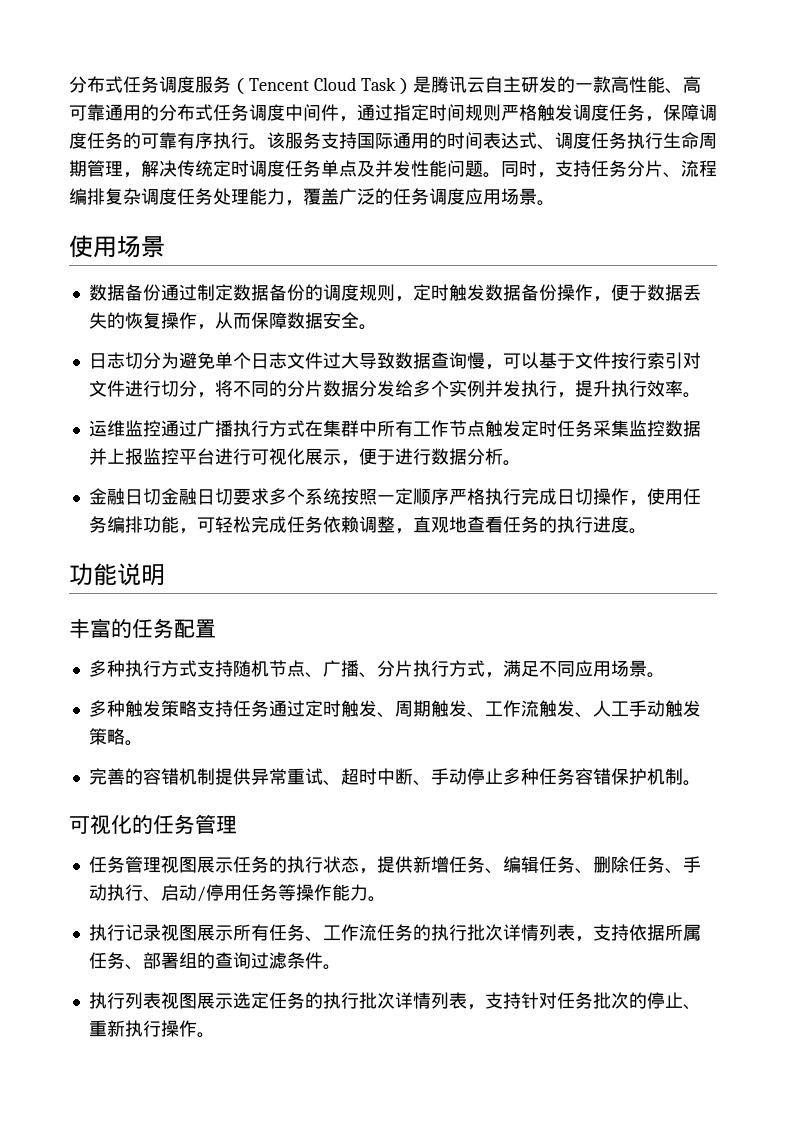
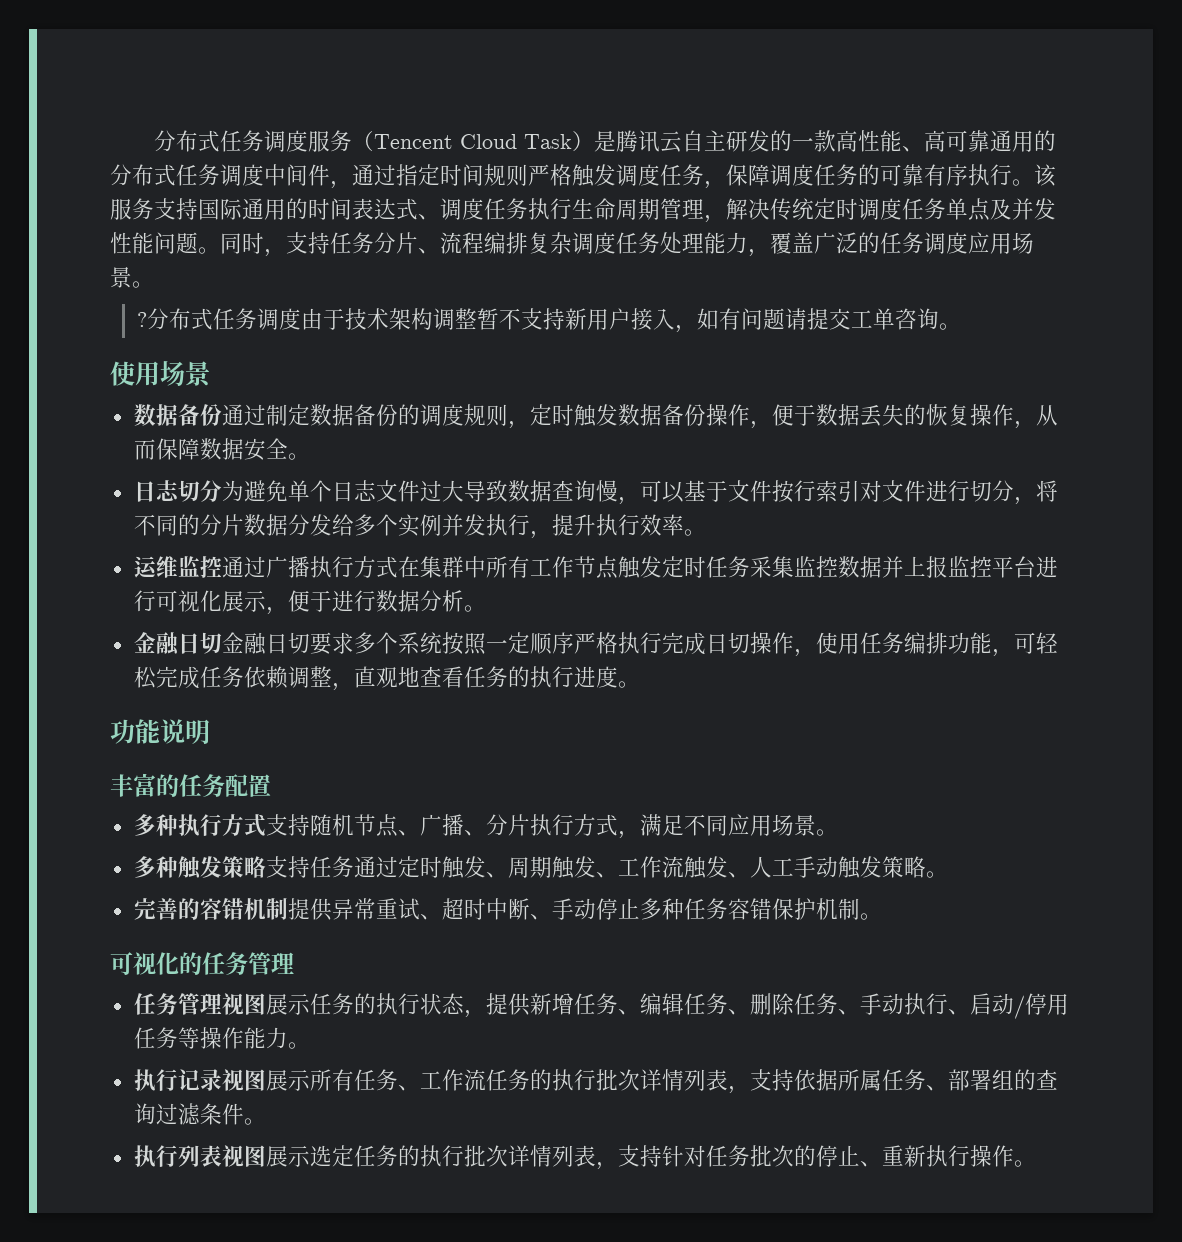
+ ?分布式任务调度由于技术架构调整暂不支持新用户接入，如有问题请提交工单咨询。

